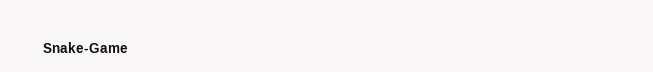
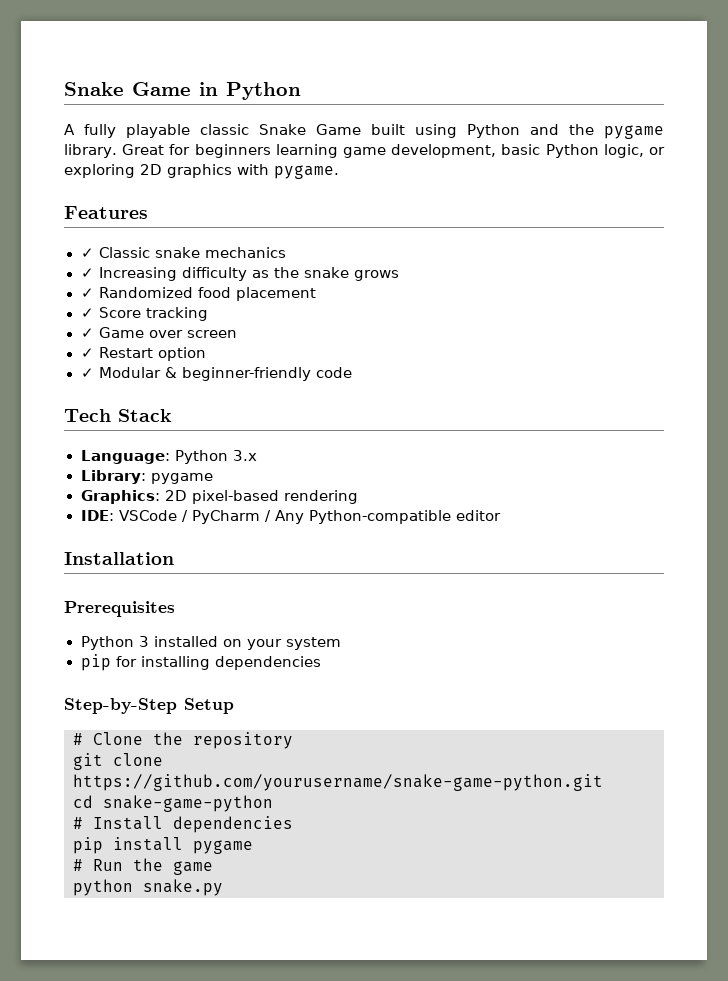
- Snake-Game
+ Snake Game in Python
+ A fully playable classic Snake Game built using Python and the pygame library. Great for beginners learning game development, basic Python logic, or exploring 2D graphics with pygame.
+ Features
+ ✓ Classic snake mechanics
+ ✓ Increasing difficulty as the snake grows
+ ✓ Randomized food placement
+ ✓ Score tracking
+ ✓ Game over screen
+ ✓ Restart option
+ ✓ Modular & beginner-friendly code
+ Tech Stack
+ Language: Python 3.x
+ Library: pygame
+ Graphics: 2D pixel-based rendering
+ IDE: VSCode / PyCharm / Any Python-compatible editor
+ Installation
+ Prerequisites
+ Python 3 installed on your system
+ pip for installing dependencies
+ Step-by-Step Setup
+ # Clone the repository
+ git clone https://github.com/yourusername/snake-game-python.git
+ cd snake-game-python
+ # Install dependencies
+ pip install pygame
+ # Run the game
+ python snake.py

